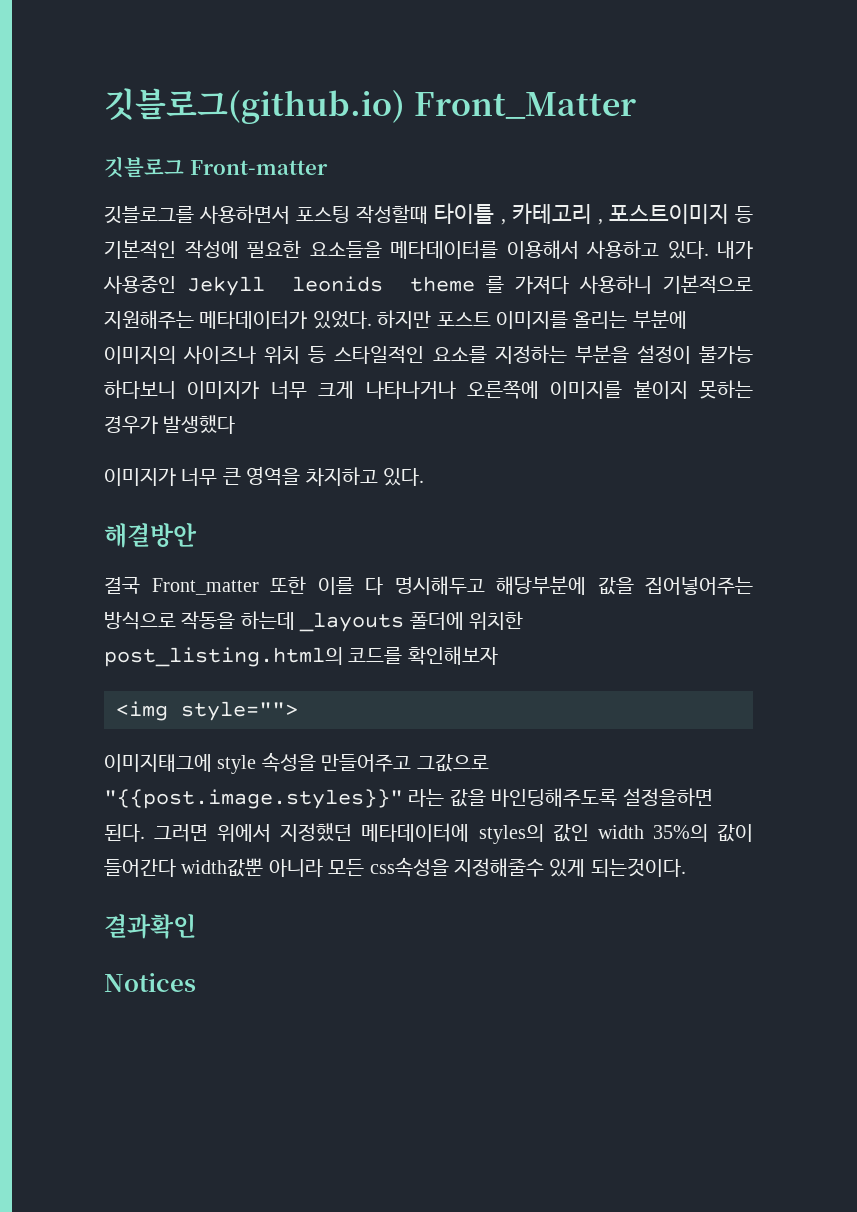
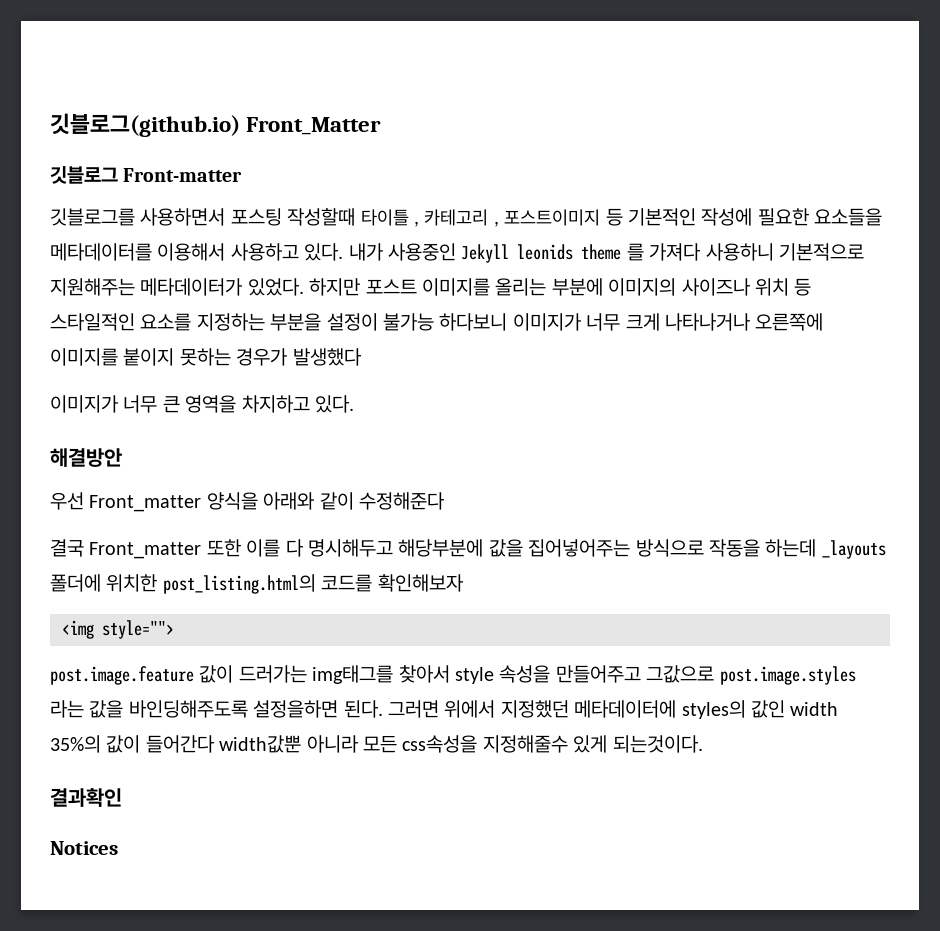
+ 우선 Front_matter 양식을 아래와 같이 수정해준다
- 이미지태그에 style 속성을 만들어주고 그값으로 "{{post.image.styles}}" 라는 값을 바인딩해주도록 설정을하면 된다.
+ post.image.feature 값이 드러가는 img태그를 찾아서 style 속성을 만들어주고 그값으로 post.image.styles 라는 값을 바인딩해주도록 설정을하면 된다.

